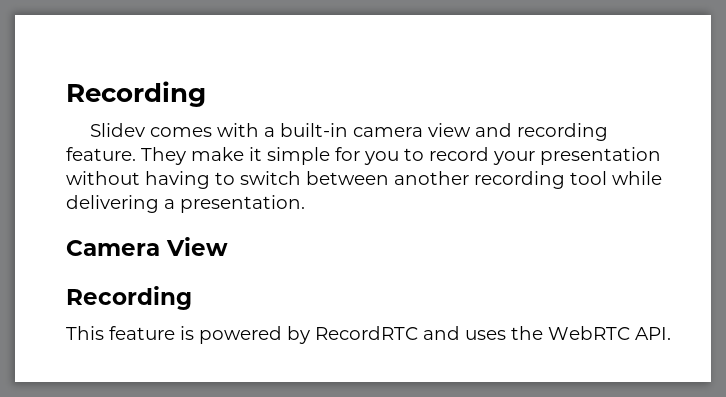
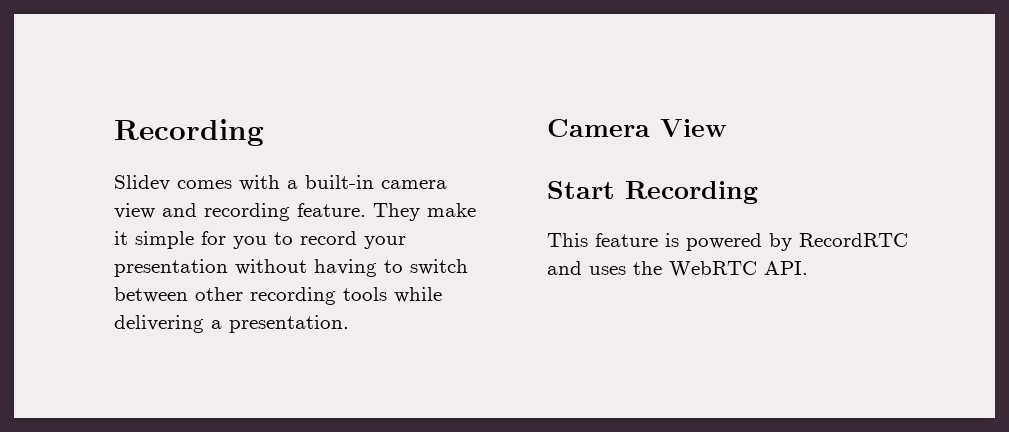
- They make it simple for you to record your presentation without having to switch between another recording tool while delivering a presentation.
+ They make it simple for you to record your presentation without having to switch between other recording tools while delivering a presentation.
  Camera View
- Recording
+ Start Recording

